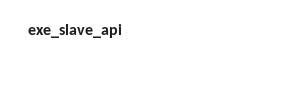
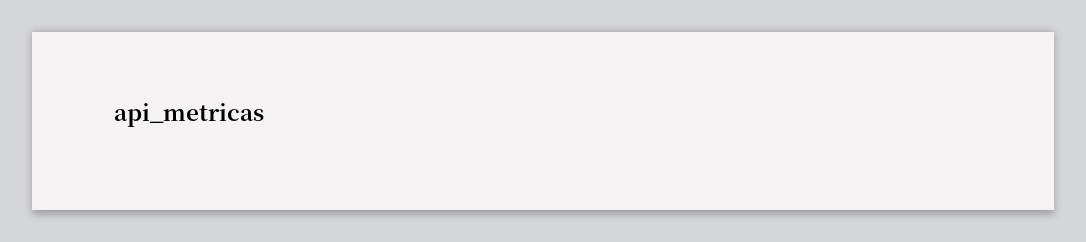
- exe_slave_api
+ api_metricas

